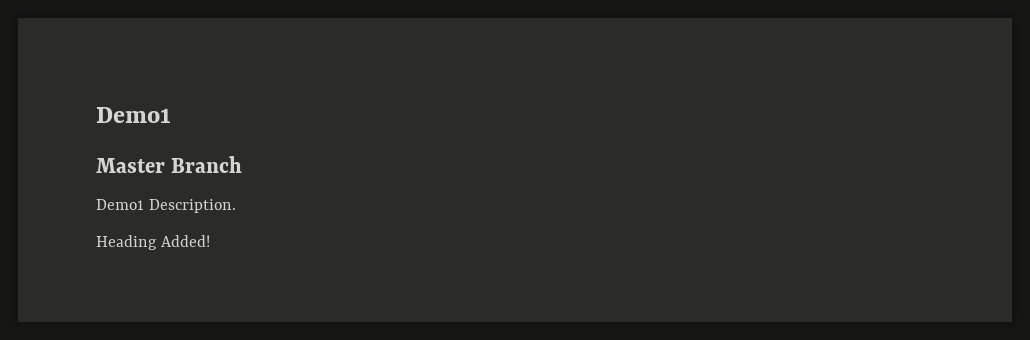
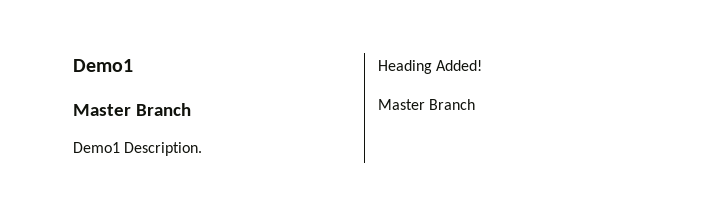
  Heading Added!
+ Master Branch

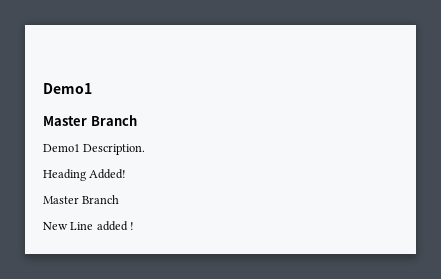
+ New Line added !

